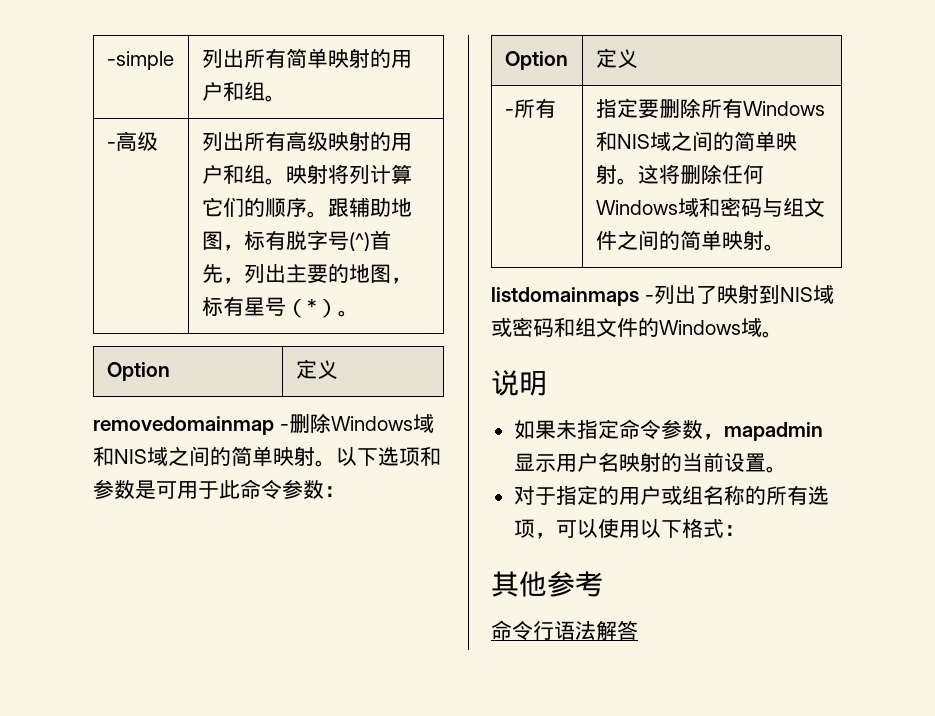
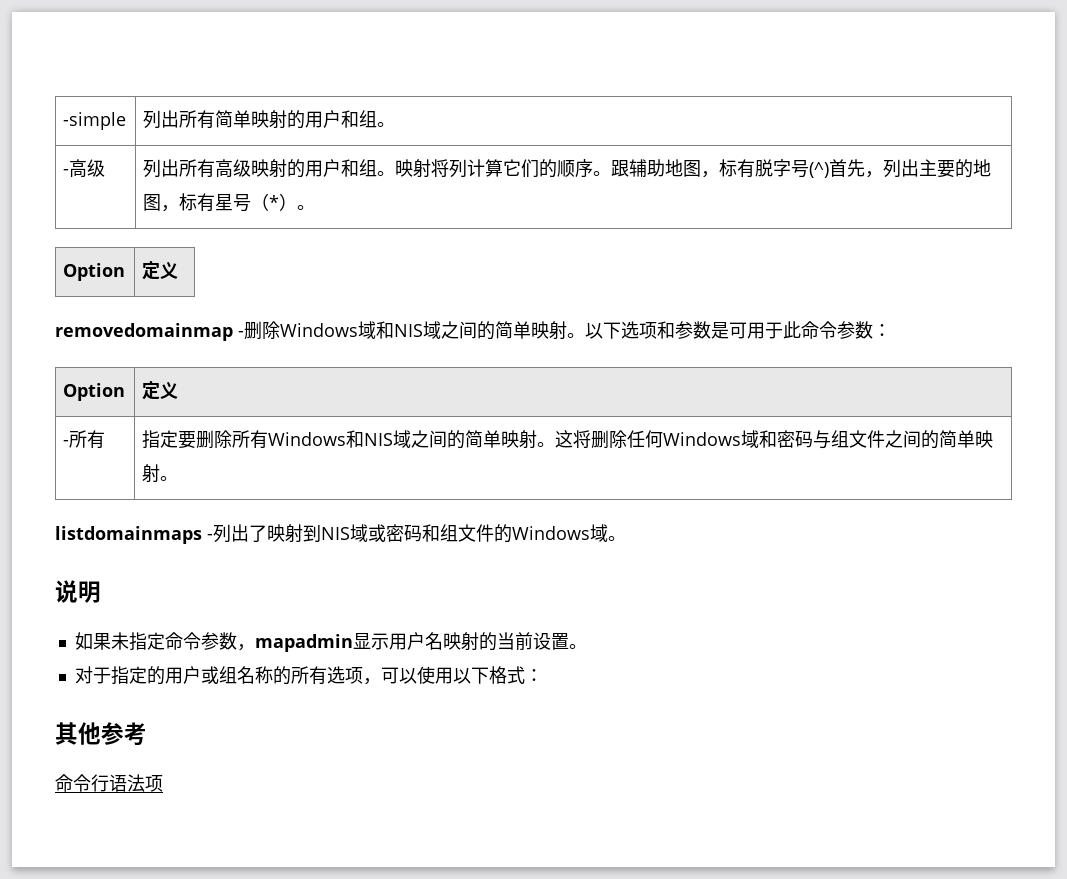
- 命令行语法解答
+ 命令行语法项

